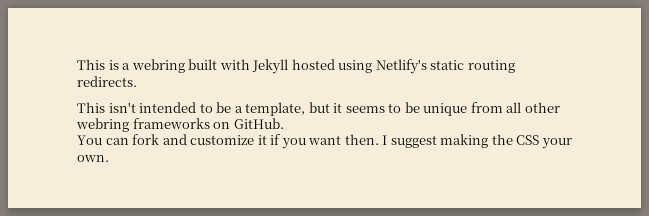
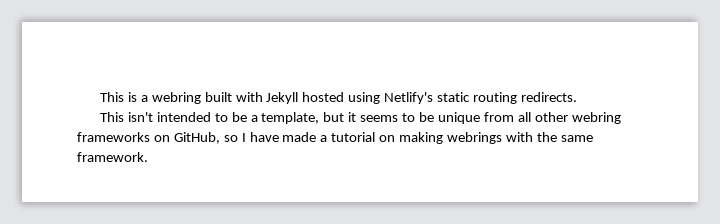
- This isn't intended to be a template, but it seems to be unique from all other webring frameworks on GitHub.
- You can fork and customize it if you want then. I suggest making the CSS your own.
+ This isn't intended to be a template, but it seems to be unique from all other webring frameworks on GitHub, so I have made a tutorial on making webrings with the same framework.

